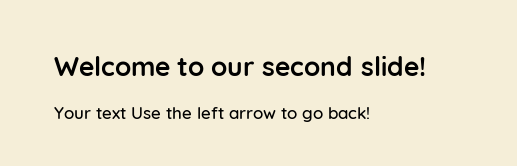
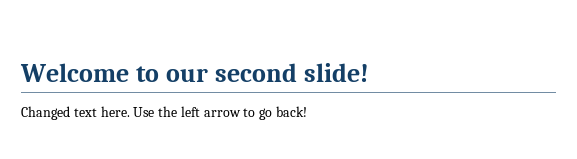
- Your text Use the left arrow to go back!
+ Changed text here. Use the left arrow to go back!

